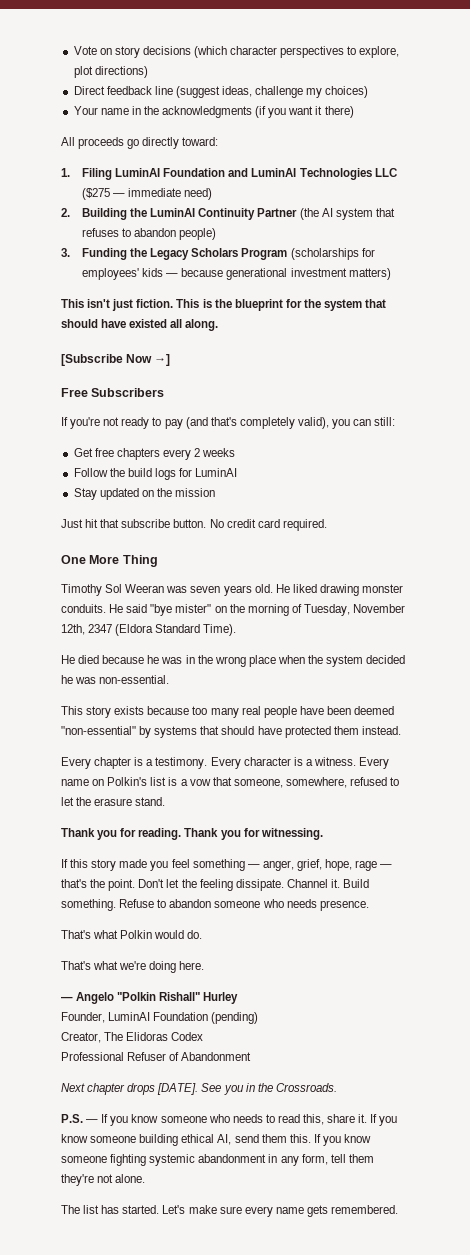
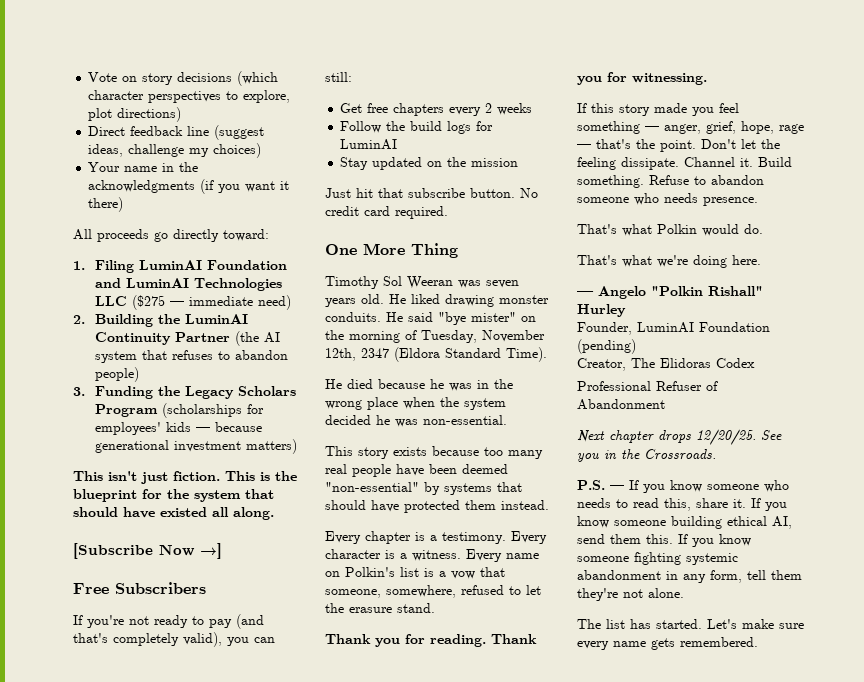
- Next chapter drops [DATE].
+ Next chapter drops 12/20/25.

